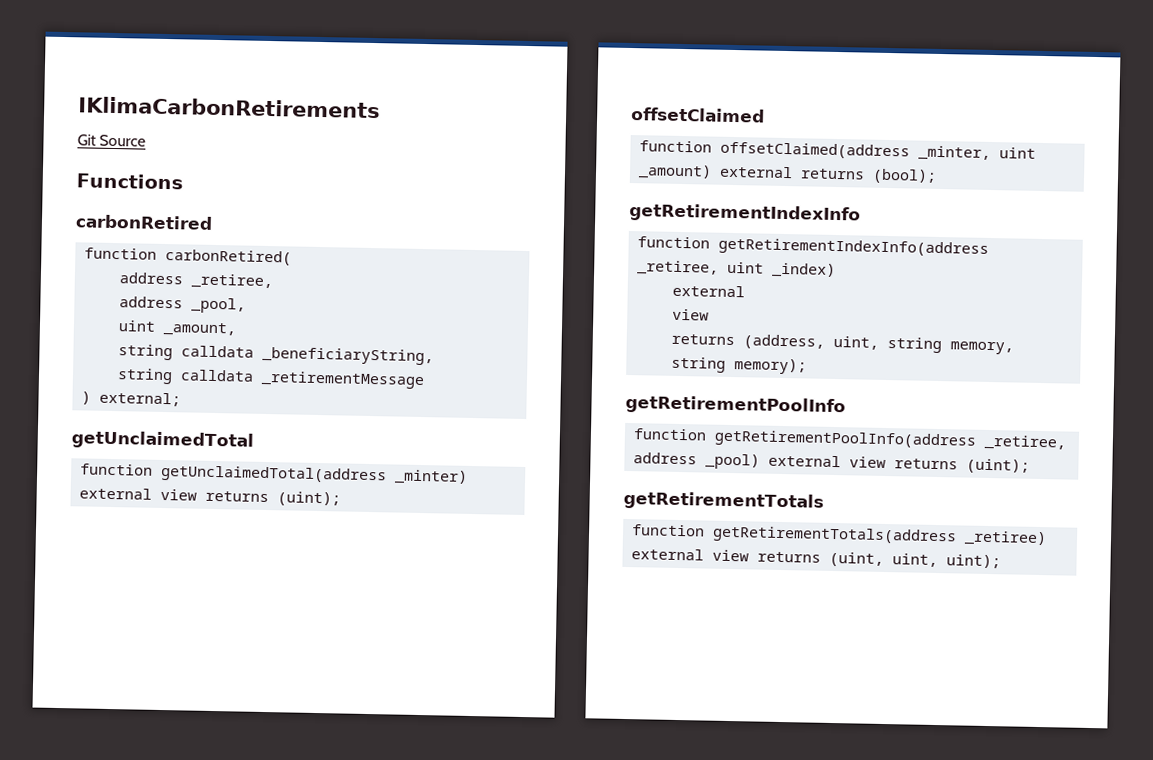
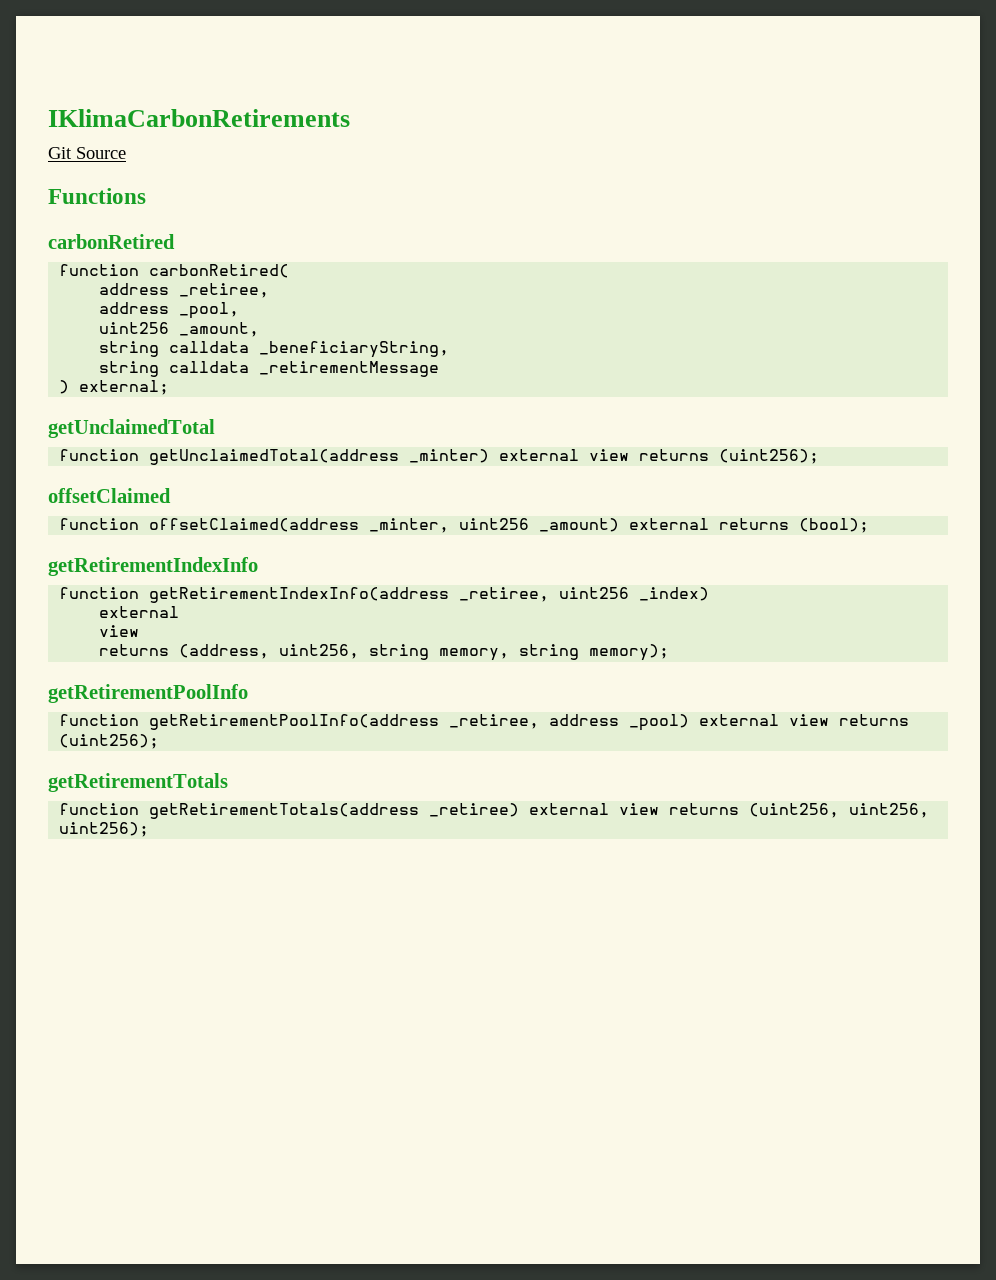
- uint _amount,
+ uint256 _amount,
- function getUnclaimedTotal(address _minter) external view returns (uint);
+ function getUnclaimedTotal(address _minter) external view returns (uint256);
- function offsetClaimed(address _minter, uint _amount) external returns (bool);
+ function offsetClaimed(address _minter, uint256 _amount) external returns (bool);
- function getRetirementIndexInfo(address _retiree, uint _index)
+ function getRetirementIndexInfo(address _retiree, uint256 _index)
- returns (address, uint, string memory, string memory);
+ returns (address, uint256, string memory, string memory);
- function getRetirementPoolInfo(address _retiree, address _pool) external view returns (uint);
+ function getRetirementPoolInfo(address _retiree, address _pool) external view returns (uint256);
- function getRetirementTotals(address _retiree) external view returns (uint, uint, uint);
+ function getRetirementTotals(address _retiree) external view returns (uint256, uint256, uint256);

